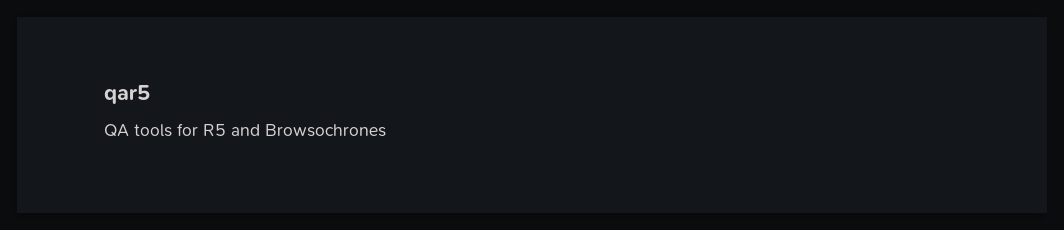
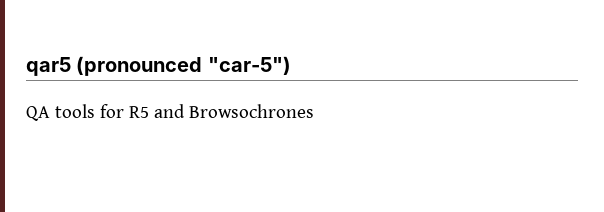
- qar5
+ qar5 (pronounced "car-5")

